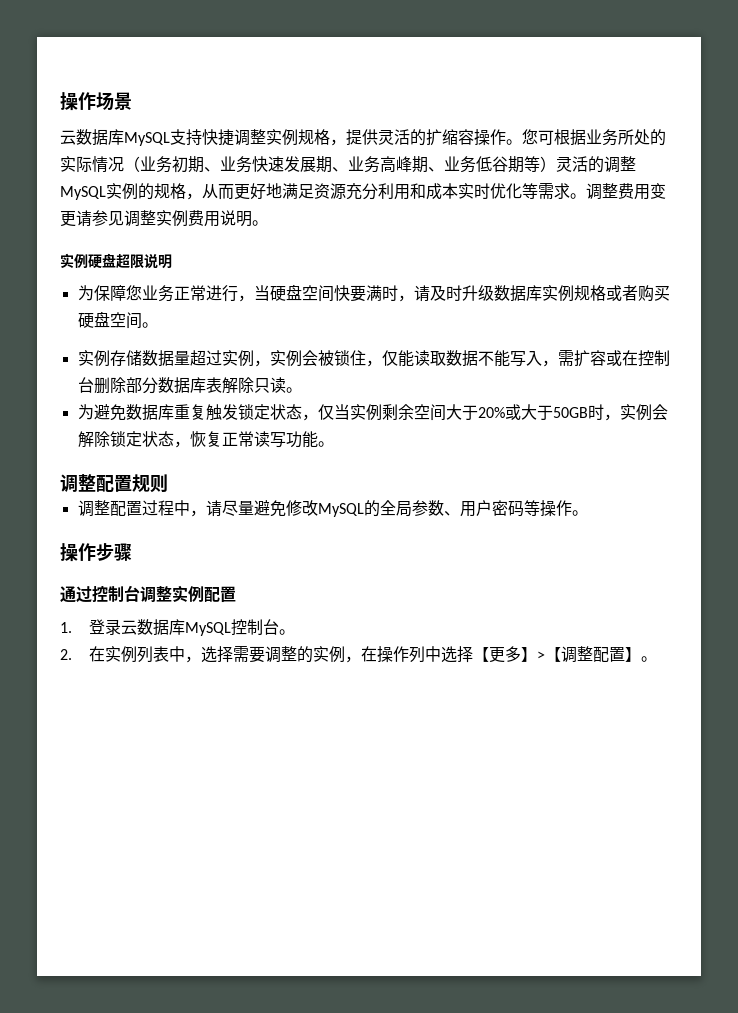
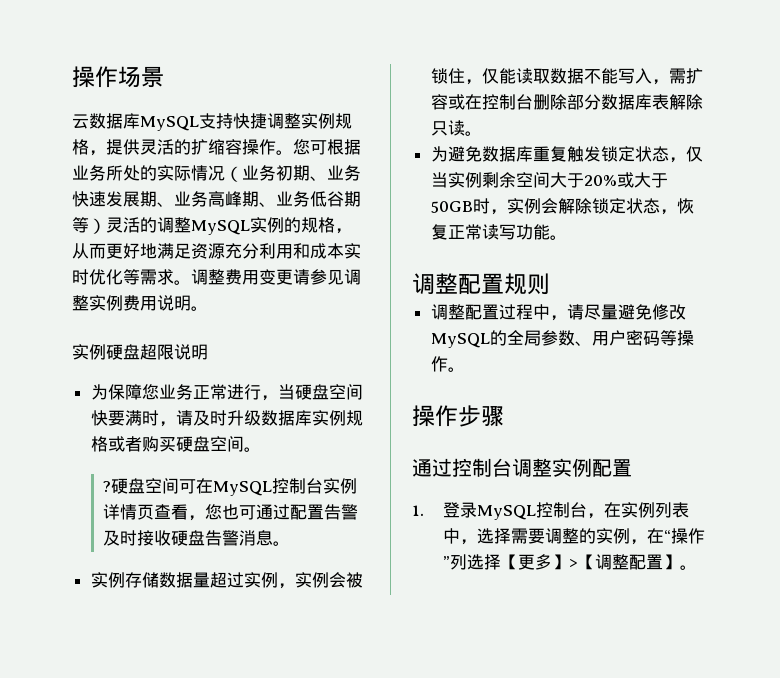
+ ?硬盘空间可在MySQL控制台实例详情页查看，您也可通过配置告警及时接收硬盘告警消息。
- 1.登录云数据库MySQL控制台。
- 2.在实例列表中，选择需要调整的实例，在操作列中选择【更多】>【调整配置】。
+ 1.登录MySQL控制台，在实例列表中，选择需要调整的实例，在“操作”列选择【更多】>【调整配置】。

